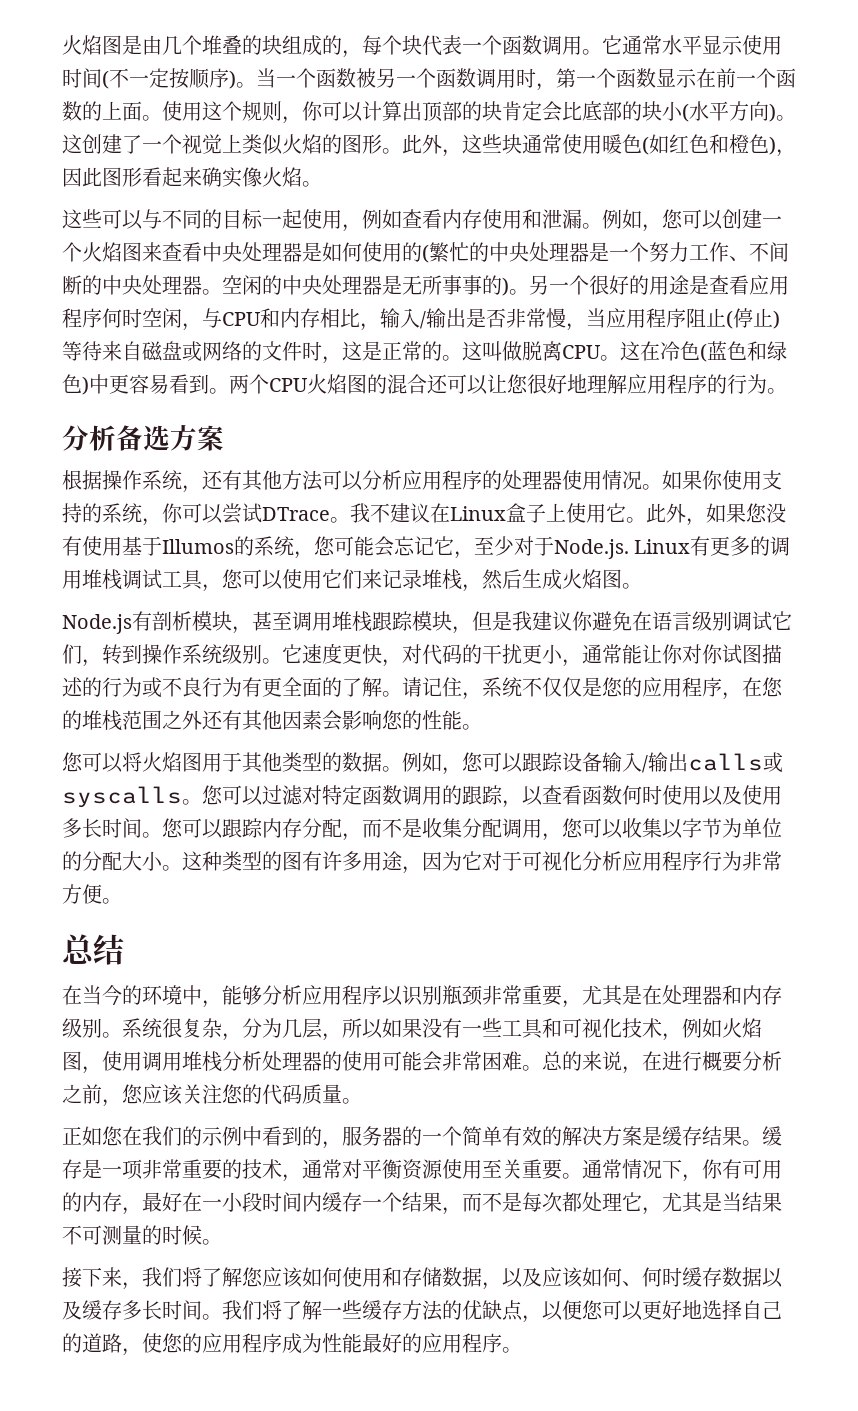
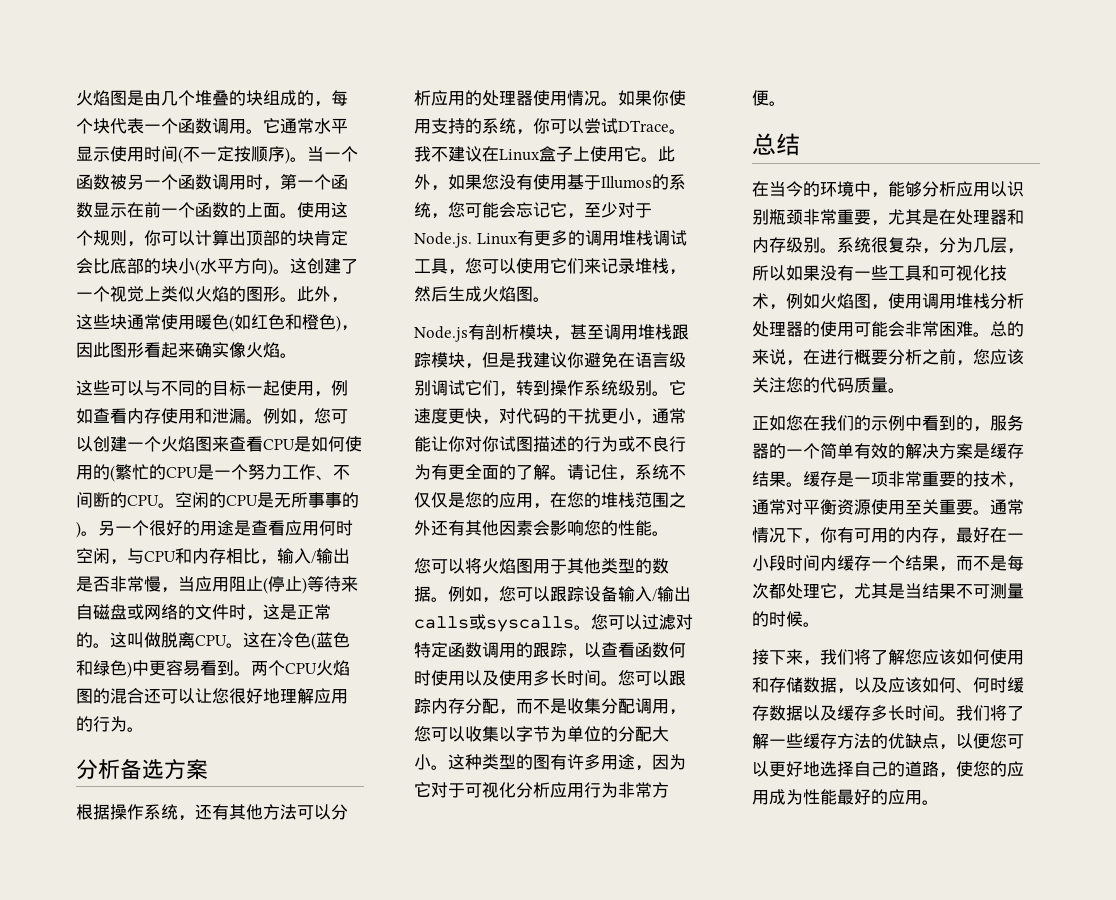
- 例如，您可以创建一个火焰图来查看中央处理器是如何使用的(繁忙的中央处理器是一个努力工作、不间断的中央处理器。空闲的中央处理器是无所事事的)。
+ 例如，您可以创建一个火焰图来查看CPU是如何使用的(繁忙的CPU是一个努力工作、不间断的CPU。空闲的CPU是无所事事的)。
- 另一个很好的用途是查看应用程序何时空闲，与CPU和内存相比，输入/输出是否非常慢，当应用程序阻止(停止)等待来自磁盘或网络的文件时，这是正常的。
+ 另一个很好的用途是查看应用何时空闲，与CPU和内存相比，输入/输出是否非常慢，当应用阻止(停止)等待来自磁盘或网络的文件时，这是正常的。
- 两个CPU火焰图的混合还可以让您很好地理解应用程序的行为。
+ 两个CPU火焰图的混合还可以让您很好地理解应用的行为。
- 根据操作系统，还有其他方法可以分析应用程序的处理器使用情况。
+ 根据操作系统，还有其他方法可以分析应用的处理器使用情况。
- 请记住，系统不仅仅是您的应用程序，在您的堆栈范围之外还有其他因素会影响您的性能。
+ 请记住，系统不仅仅是您的应用，在您的堆栈范围之外还有其他因素会影响您的性能。
- 这种类型的图有许多用途，因为它对于可视化分析应用程序行为非常方便。
+ 这种类型的图有许多用途，因为它对于可视化分析应用行为非常方便。
- 在当今的环境中，能够分析应用程序以识别瓶颈非常重要，尤其是在处理器和内存级别。
+ 在当今的环境中，能够分析应用以识别瓶颈非常重要，尤其是在处理器和内存级别。
- 我们将了解一些缓存方法的优缺点，以便您可以更好地选择自己的道路，使您的应用程序成为性能最好的应用程序。
+ 我们将了解一些缓存方法的优缺点，以便您可以更好地选择自己的道路，使您的应用成为性能最好的应用。

